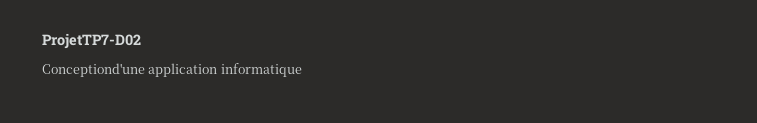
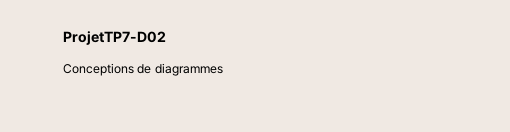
- Conceptiond'une application informatique
+ Conceptions de diagrammes

